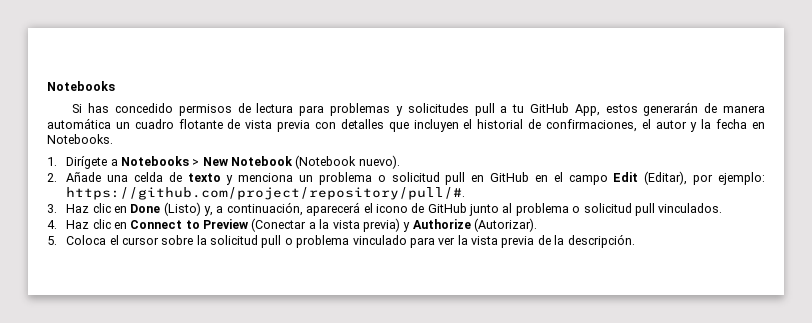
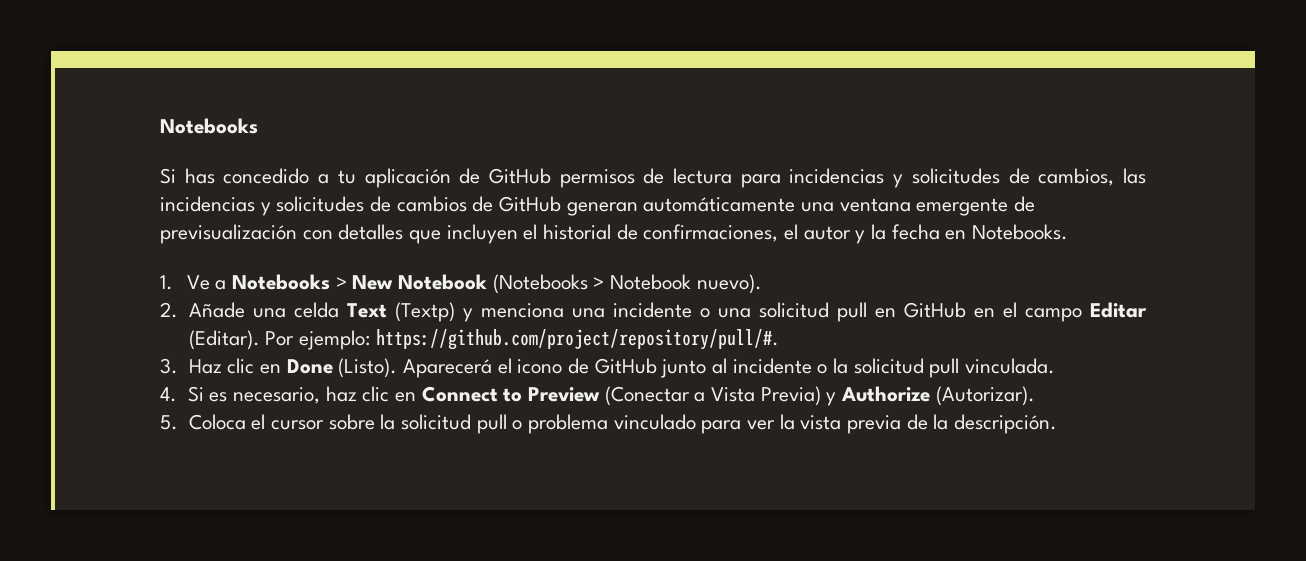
- Si has concedido permisos de lectura para problemas y solicitudes pull a tu GitHub App, estos generarán de manera automática un cuadro flotante de vista previa con detalles que incluyen el historial de confirmaciones, el autor y la fecha en Notebooks.
+ Si has concedido a tu aplicación de GitHub permisos de lectura para incidencias y solicitudes de cambios, las incidencias y solicitudes de cambios de GitHub generan automáticamente una ventana emergente de previsualización con detalles que incluyen el historial de confirmaciones, el autor y la fecha en Notebooks.
- 1. Dirígete a Notebooks > New Notebook (Notebook nuevo).
+ 1. Ve a Notebooks > New Notebook (Notebooks > Notebook nuevo).
- 2. Añade una celda de texto y menciona un problema o solicitud pull en GitHub en el campo Edit (Editar), por ejemplo: https://github.com/project/repository/pull/#.
+ 2. Añade una celda Text (Textp) y menciona una incidente o una solicitud pull en GitHub en el campo Editar (Editar). Por ejemplo: https://github.com/project/repository/pull/#.
- 3. Haz clic en Done (Listo) y, a continuación, aparecerá el icono de GitHub junto al problema o solicitud pull vinculados.
+ 3. Haz clic en Done (Listo). Aparecerá el icono de GitHub junto al incidente o la solicitud pull vinculada.
- 4. Haz clic en Connect to Preview (Conectar a la vista previa) y Authorize (Autorizar).
+ 4. Si es necesario, haz clic en Connect to Preview (Conectar a Vista Previa) y Authorize (Autorizar).

